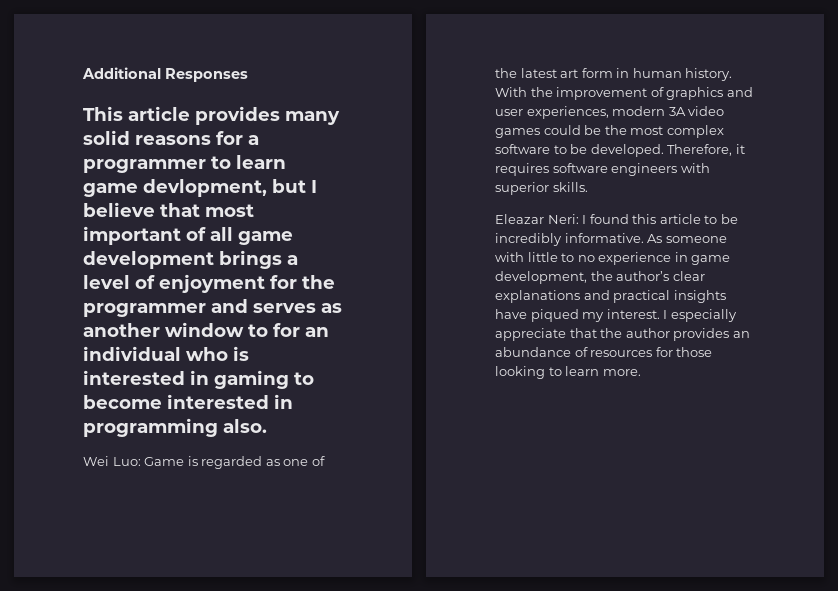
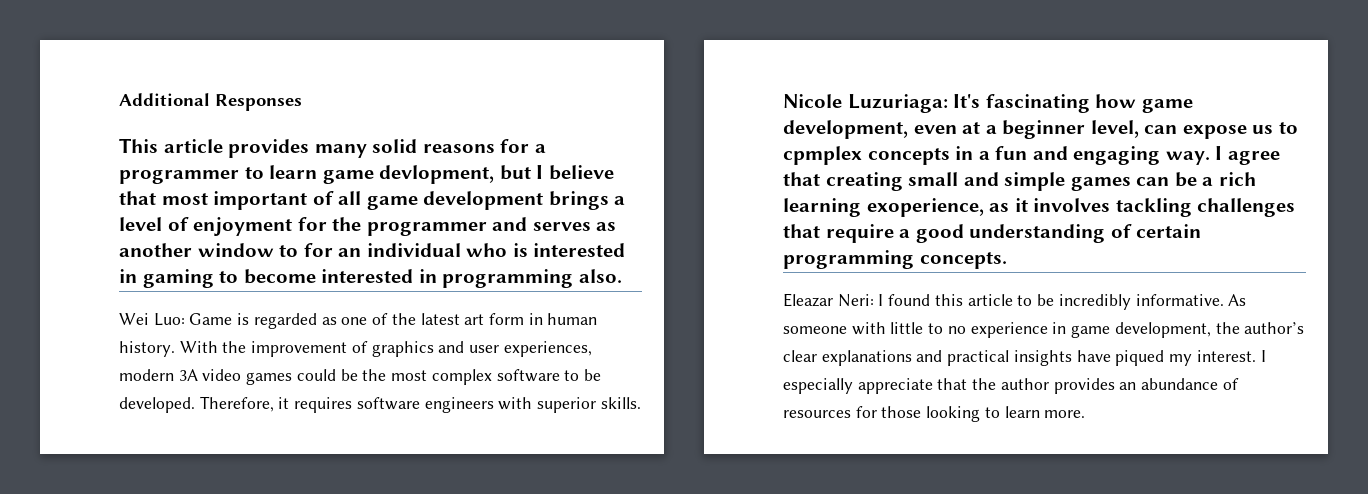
+ Nicole Luzuriaga: It's fascinating how game development, even at a beginner level, can expose us to cpmplex concepts in a fun and engaging way. I agree that creating small and simple games can be a rich learning exoperience, as it involves tackling challenges that require a good understanding of certain programming concepts.

